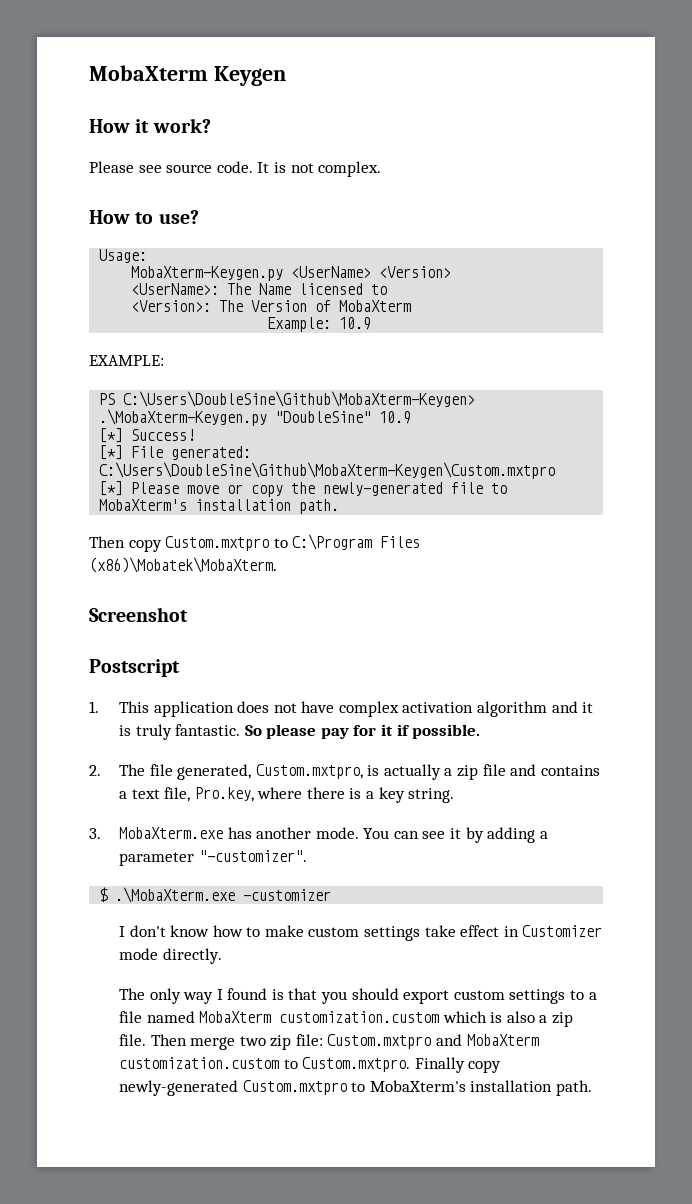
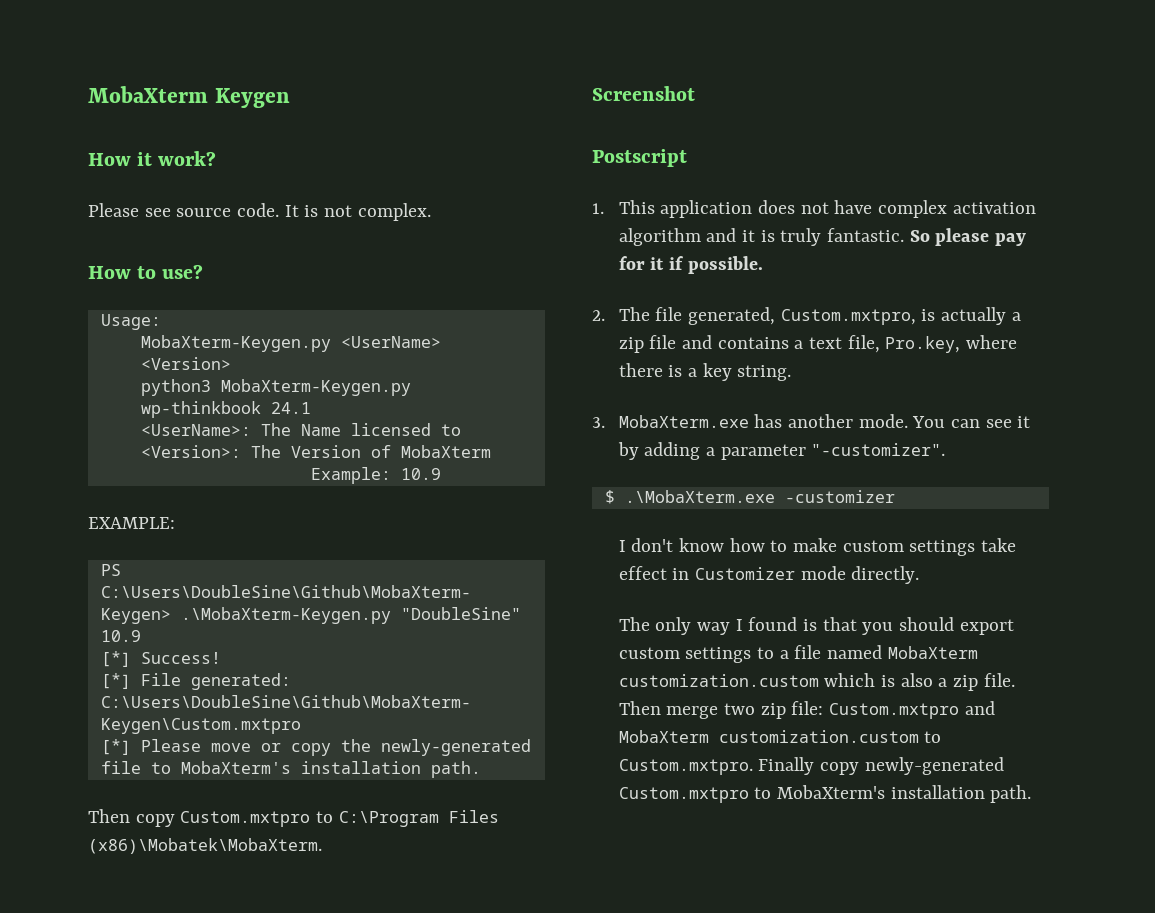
+ python3 MobaXterm-Keygen.py wp-thinkbook 24.1

